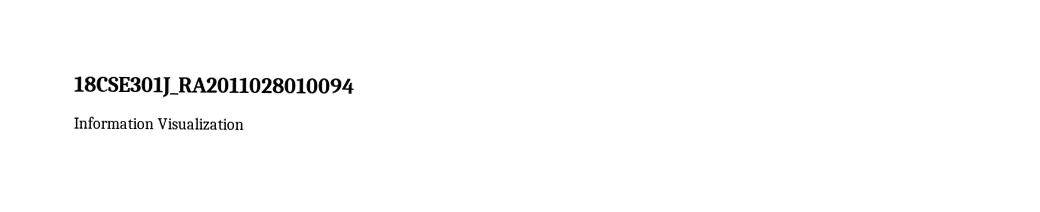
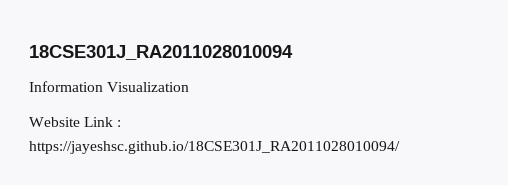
+ Website Link : https://jayeshsc.github.io/18CSE301J_RA2011028010094/

